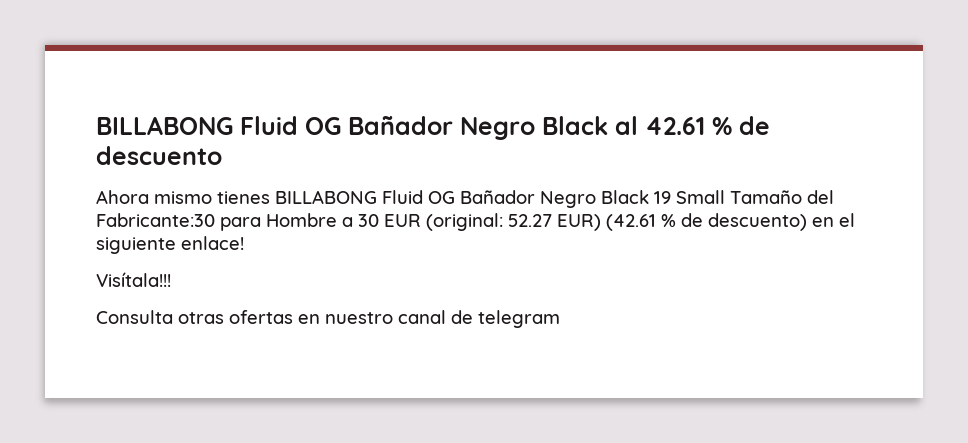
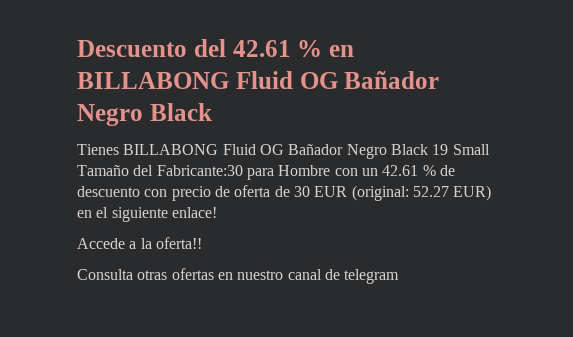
- BILLABONG Fluid OG Bañador Negro Black al 42.61 % de descuento
- Ahora mismo tienes BILLABONG Fluid OG Bañador Negro Black 19 Small Tamaño del Fabricante:30 para Hombre a 30 EUR (original: 52.27 EUR) (42.61 % de descuento) en el siguiente enlace!
+ Descuento del 42.61 % en BILLABONG Fluid OG Bañador Negro Black
+ Tienes BILLABONG Fluid OG Bañador Negro Black 19 Small Tamaño del Fabricante:30 para Hombre con un 42.61 % de descuento con precio de oferta de 30 EUR (original: 52.27 EUR) en el siguiente enlace!
- Visítala!!!
+ Accede a la oferta!!

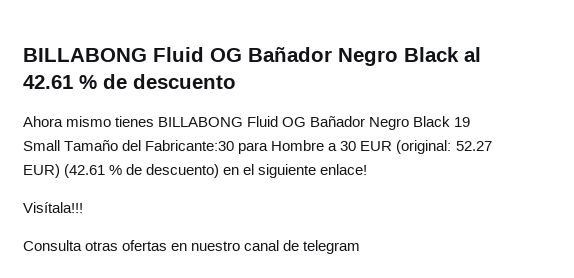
- Descuento del 42.61 % en BILLABONG Fluid OG Bañador Negro Black
- Tienes BILLABONG Fluid OG Bañador Negro Black 19 Small Tamaño del Fabricante:30 para Hombre con un 42.61 % de descuento con precio de oferta de 30 EUR (original: 52.27 EUR) en el siguiente enlace!
+ BILLABONG Fluid OG Bañador Negro Black al 42.61 % de descuento
+ Ahora mismo tienes BILLABONG Fluid OG Bañador Negro Black 19 Small Tamaño del Fabricante:30 para Hombre a 30 EUR (original: 52.27 EUR) (42.61 % de descuento) en el siguiente enlace!
- Accede a la oferta!!
+ Visítala!!!

